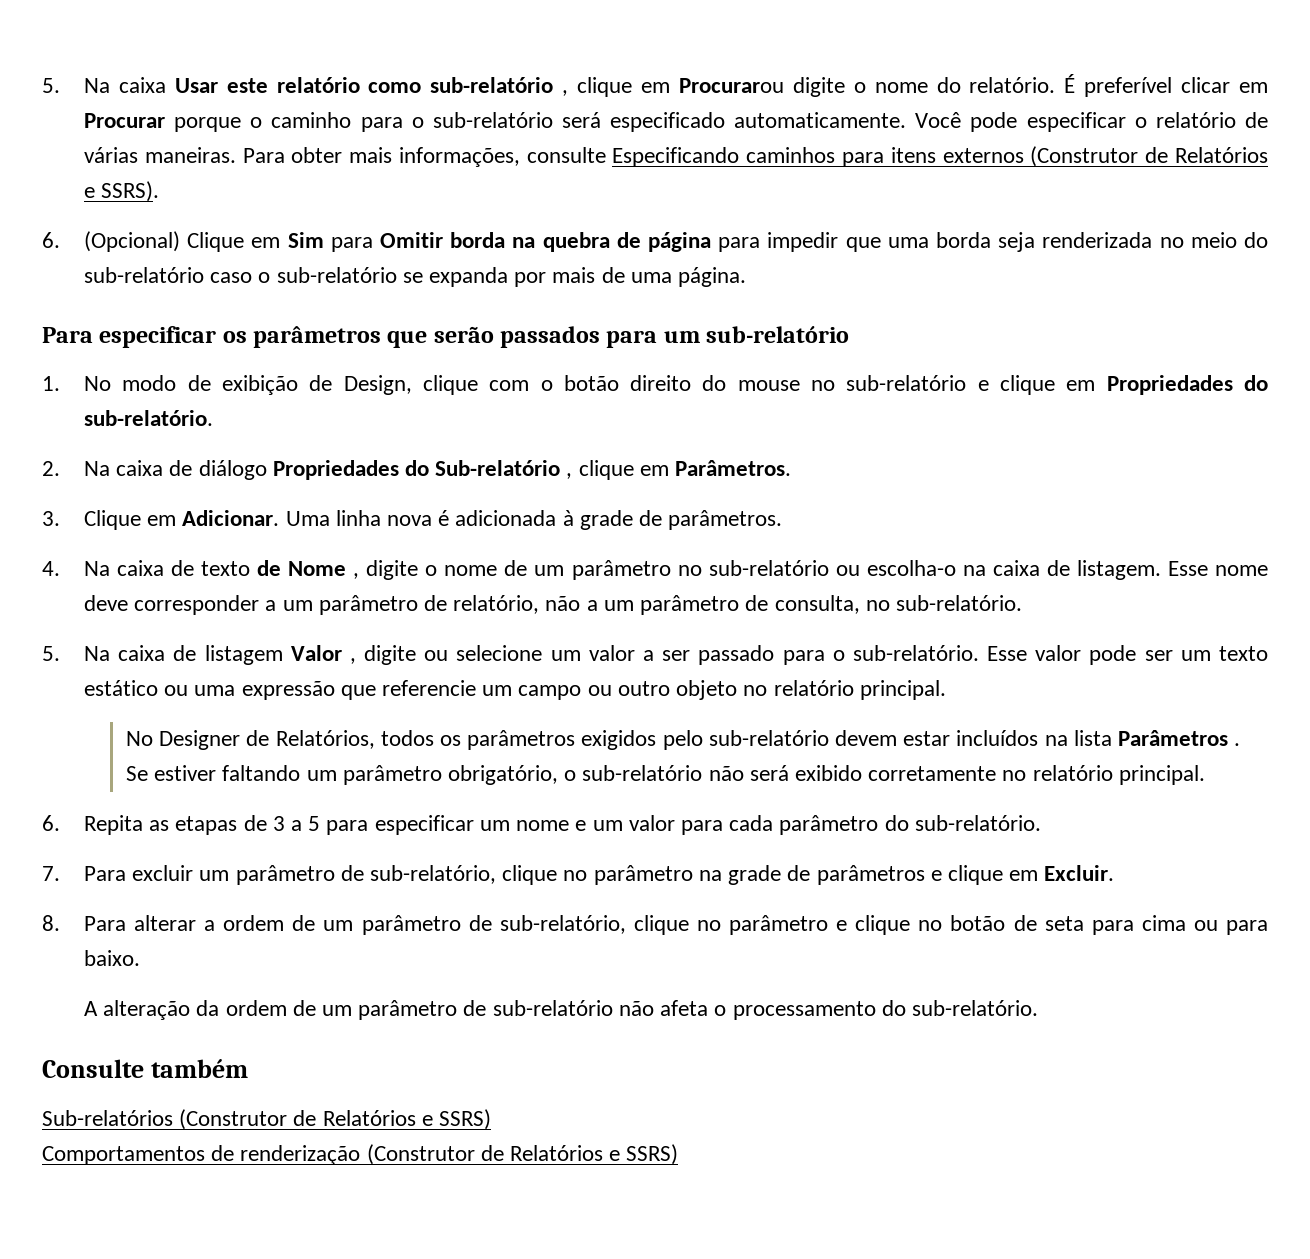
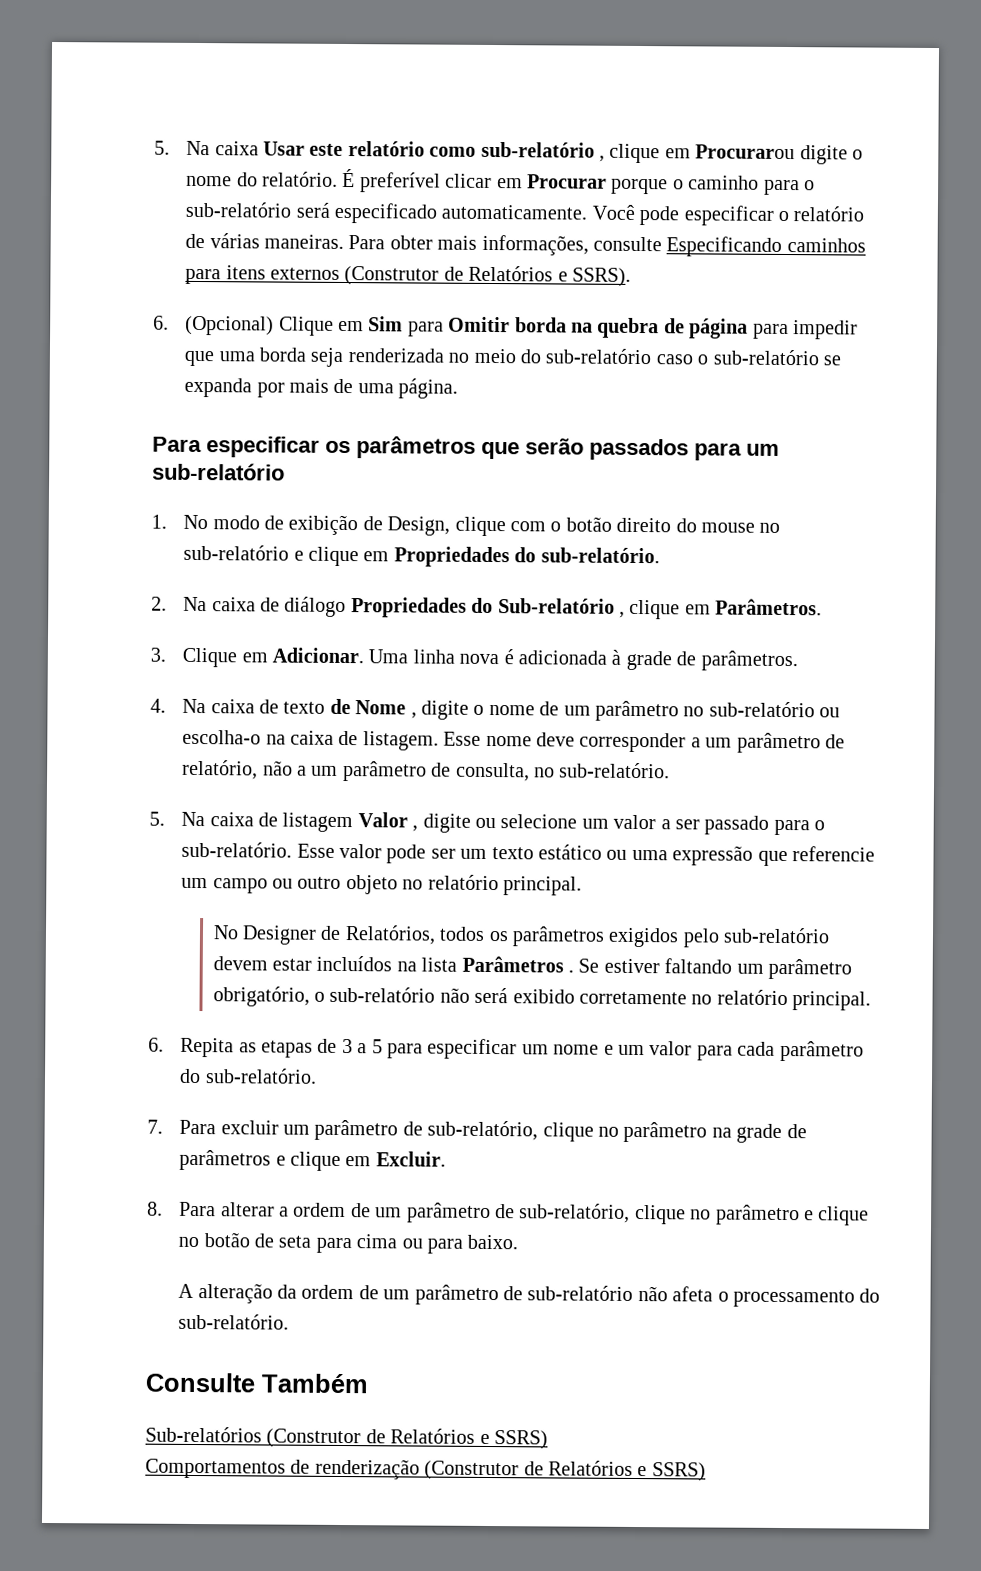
- Consulte também
+ Consulte Também

